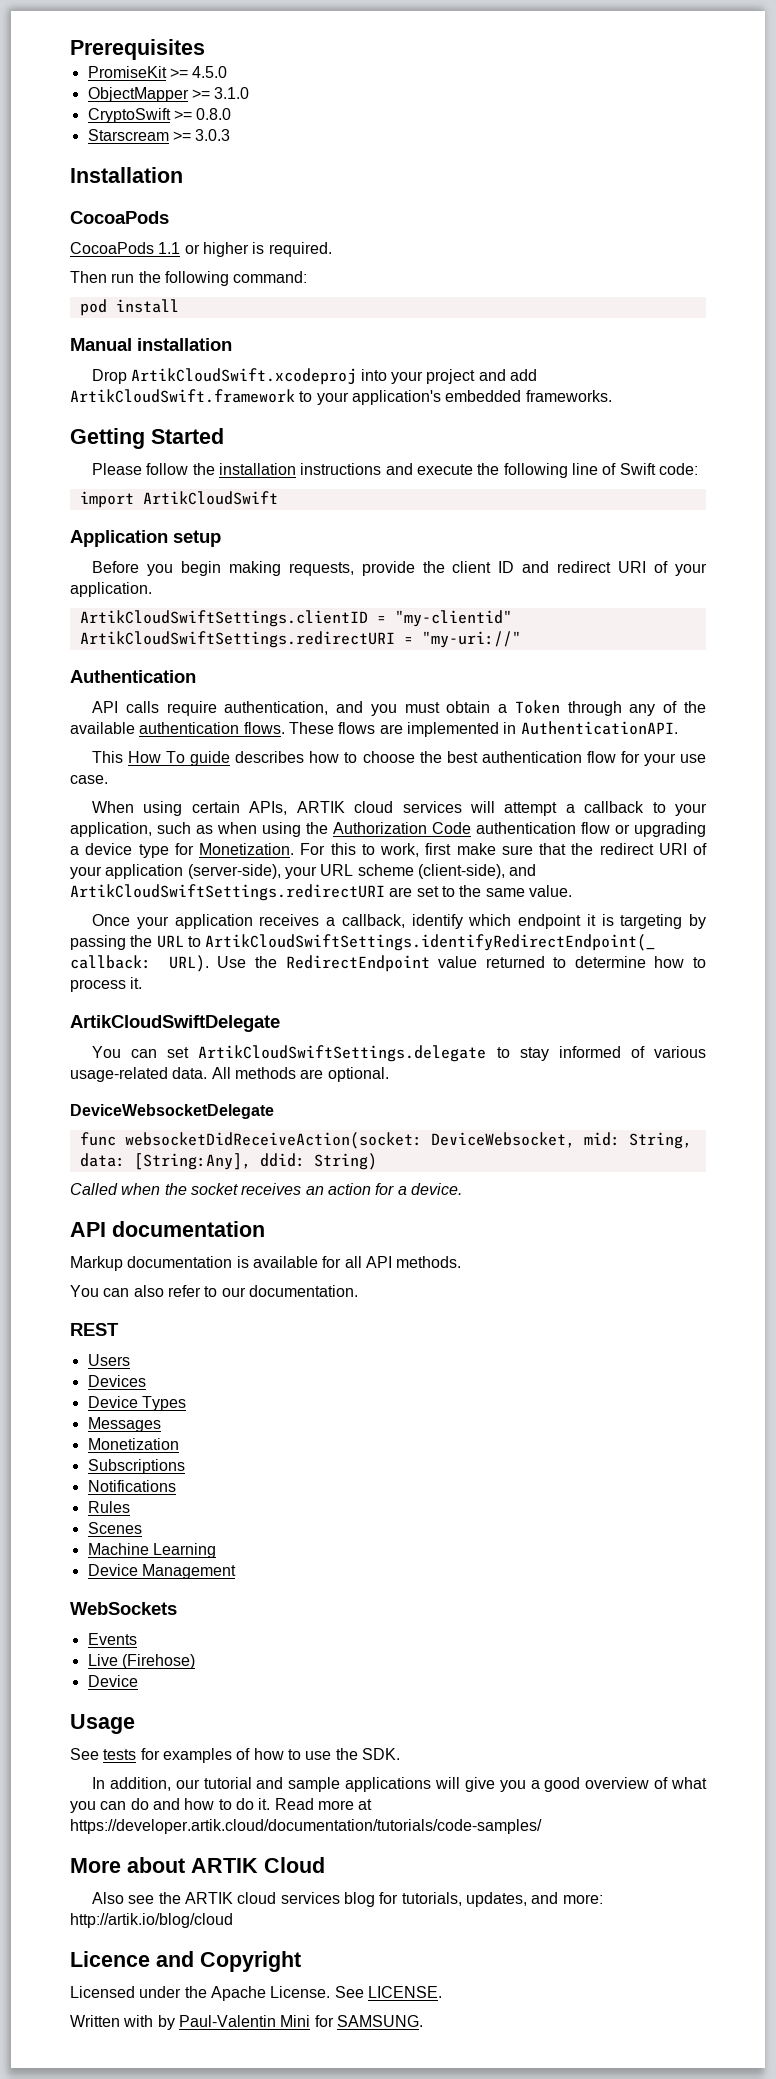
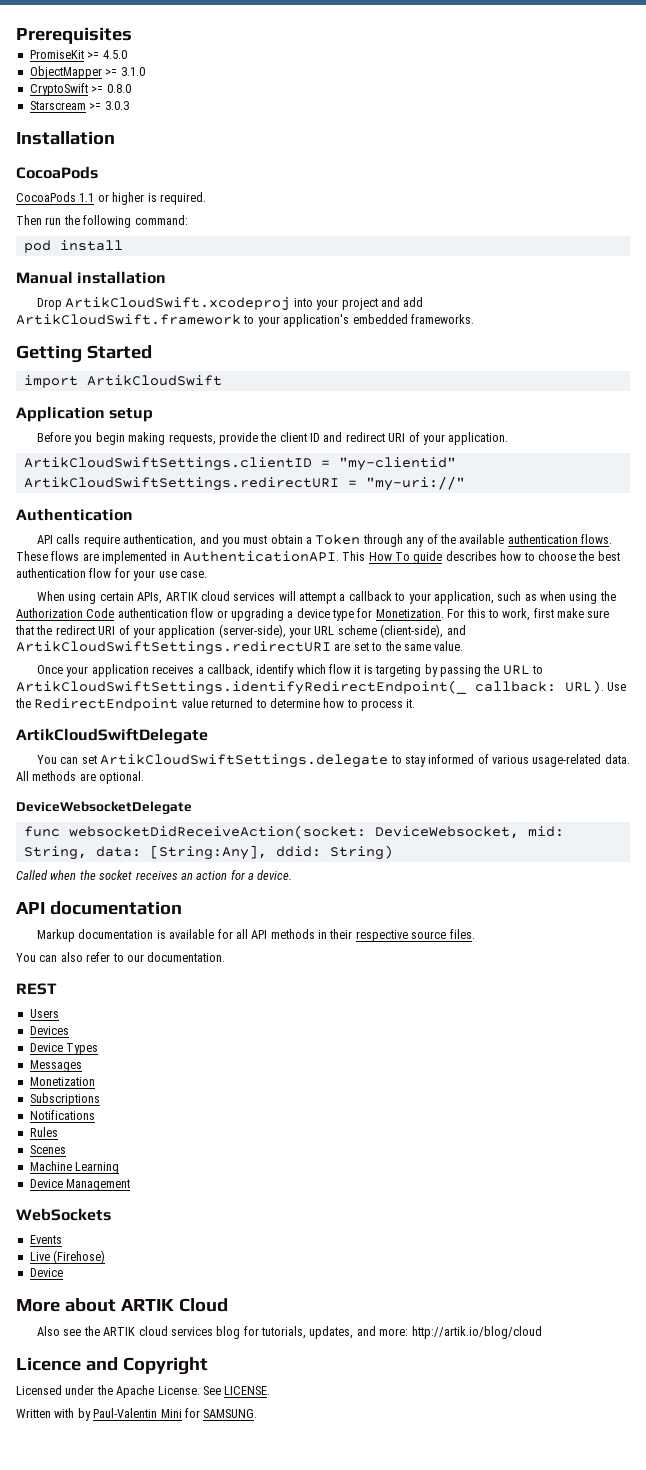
- Please follow the installation instructions and execute the following line of Swift code:
- These flows are implemented in AuthenticationAPI.
- This How To guide describes how to choose the best authentication flow for your use case.
+ These flows are implemented in AuthenticationAPI. This How To guide describes how to choose the best authentication flow for your use case.
- Once your application receives a callback, identify which endpoint it is targeting by passing the URL to ArtikCloudSwiftSettings.identifyRedirectEndpoint(_ callback: URL).
+ Once your application receives a callback, identify which flow it is targeting by passing the URL to ArtikCloudSwiftSettings.identifyRedirectEndpoint(_ callback: URL).
- Markup documentation is available for all API methods.
+ Markup documentation is available for all API methods in their respective source files.
- Usage
- See tests for examples of how to use the SDK.
- In addition, our tutorial and sample applications will give you a good overview of what you can do and how to do it. Read more at https://developer.artik.cloud/documentation/tutorials/code-samples/

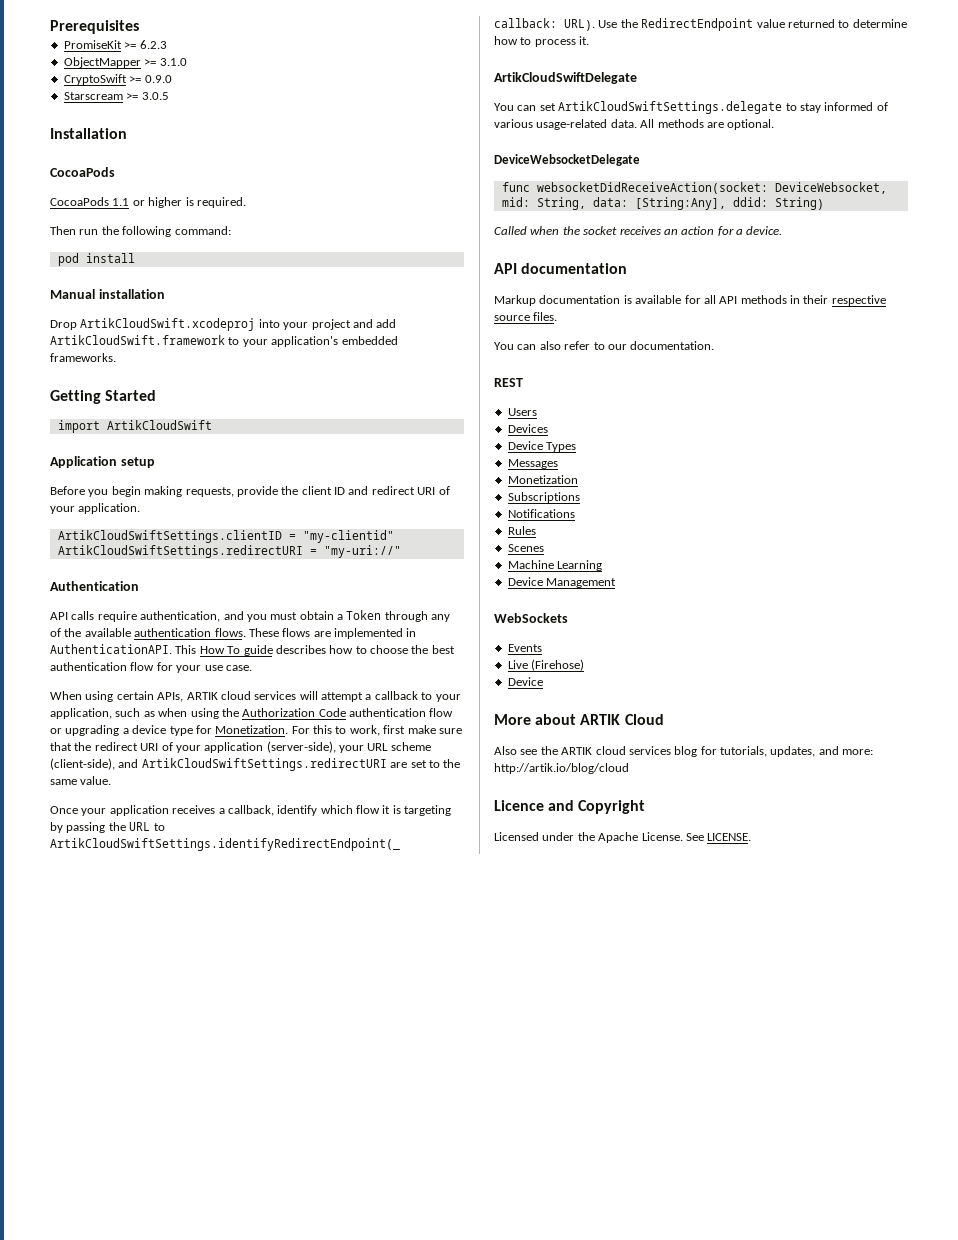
- PromiseKit >= 4.5.0
+ PromiseKit >= 6.2.3
- CryptoSwift >= 0.8.0
+ CryptoSwift >= 0.9.0
- Starscream >= 3.0.3
+ Starscream >= 3.0.5
- Written with by Paul-Valentin Mini for SAMSUNG.

